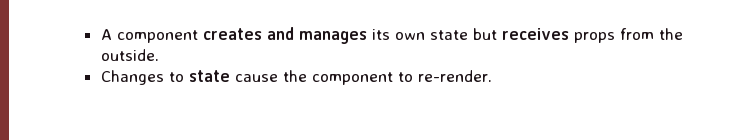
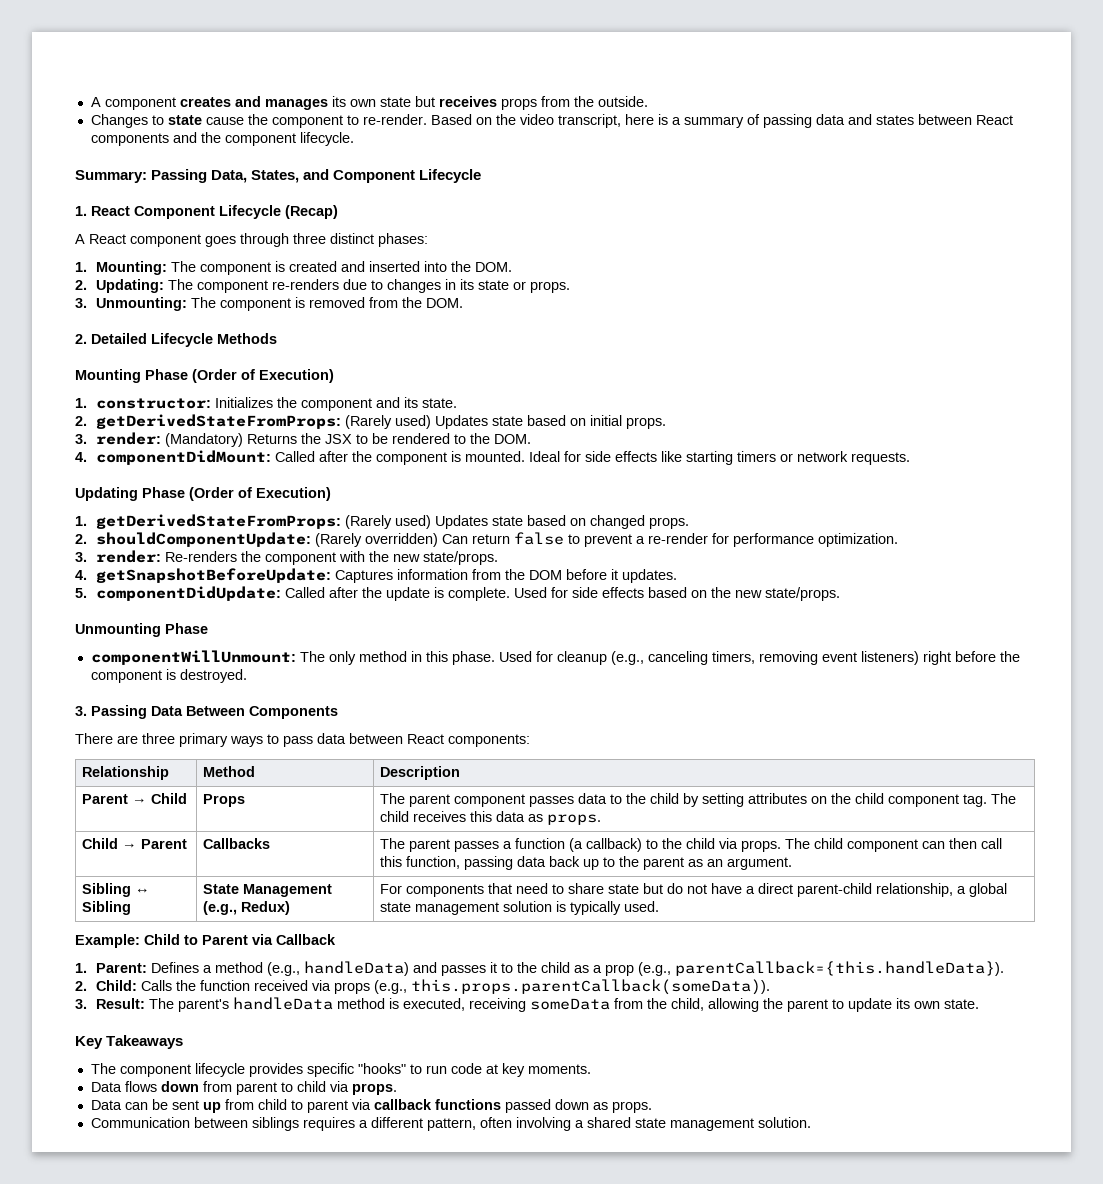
+ Based on the video transcript, here is a summary of passing data and states between React components and the component lifecycle.
+ Summary: Passing Data, States, and Component Lifecycle
+ 1. React Component Lifecycle (Recap)
+ A React component goes through three distinct phases:
+ 1. Mounting: The component is created and inserted into the DOM.
+ 2. Updating: The component re-renders due to changes in its state or props.
+ 3. Unmounting: The component is removed from the DOM.
+ 2. Detailed Lifecycle Methods
+ Mounting Phase (Order of Execution)
+ 1. constructor: Initializes the component and its state.
+ 2. getDerivedStateFromProps: (Rarely used) Updates state based on initial props.
+ 3. render: (Mandatory) Returns the JSX to be rendered to the DOM.
+ 4. componentDidMount: Called after the component is mounted. Ideal for side effects like starting timers or network requests.
+ Updating Phase (Order of Execution)
+ 1. getDerivedStateFromProps: (Rarely used) Updates state based on changed props.
+ 2. shouldComponentUpdate: (Rarely overridden) Can return false to prevent a re-render for performance optimization.
+ 3. render: Re-renders the component with the new state/props.
+ 4. getSnapshotBeforeUpdate: Captures information from the DOM before it updates.
+ 5. componentDidUpdate: Called after the update is complete. Used for side effects based on the new state/props.
+ Unmounting Phase
+ componentWillUnmount: The only method in this phase. Used for cleanup (e.g., canceling timers, removing event listeners) right before the component is destroyed.
+ 3. Passing Data Between Components
+ There are three primary ways to pass data between React components:
+ Relationship | Method | Description
+ Parent → Child | Props | The parent component passes data to the child by setting attributes on the child component tag. The child receives this data as props.
+ Child → Parent | Callbacks | The parent passes a function (a callback) to the child via props. The child component can then call this function, passing data back up to the parent as an argument.
+ Sibling ↔ Sibling | State Management (e.g., Redux) | For components that need to share state but do not have a direct parent-child relationship, a global state management solution is typically used.
+ Example: Child to Parent via Callback
+ 1. Parent: Defines a method (e.g., handleData) and passes it to the child as a prop (e.g., parentCallback={this.handleData}).
+ 2. Child: Calls the function received via props (e.g., this.props.parentCallback(someData)).
+ 3. Result: The parent's handleData method is executed, receiving someData from the child, allowing the parent to update its own state.
+ Key Takeaways
+ The component lifecycle provides specific "hooks" to run code at key moments.
+ Data flows down from parent to child via props.
+ Data can be sent up from child to parent via callback functions passed down as props.
+ Communication between siblings requires a different pattern, often involving a shared state management solution.

